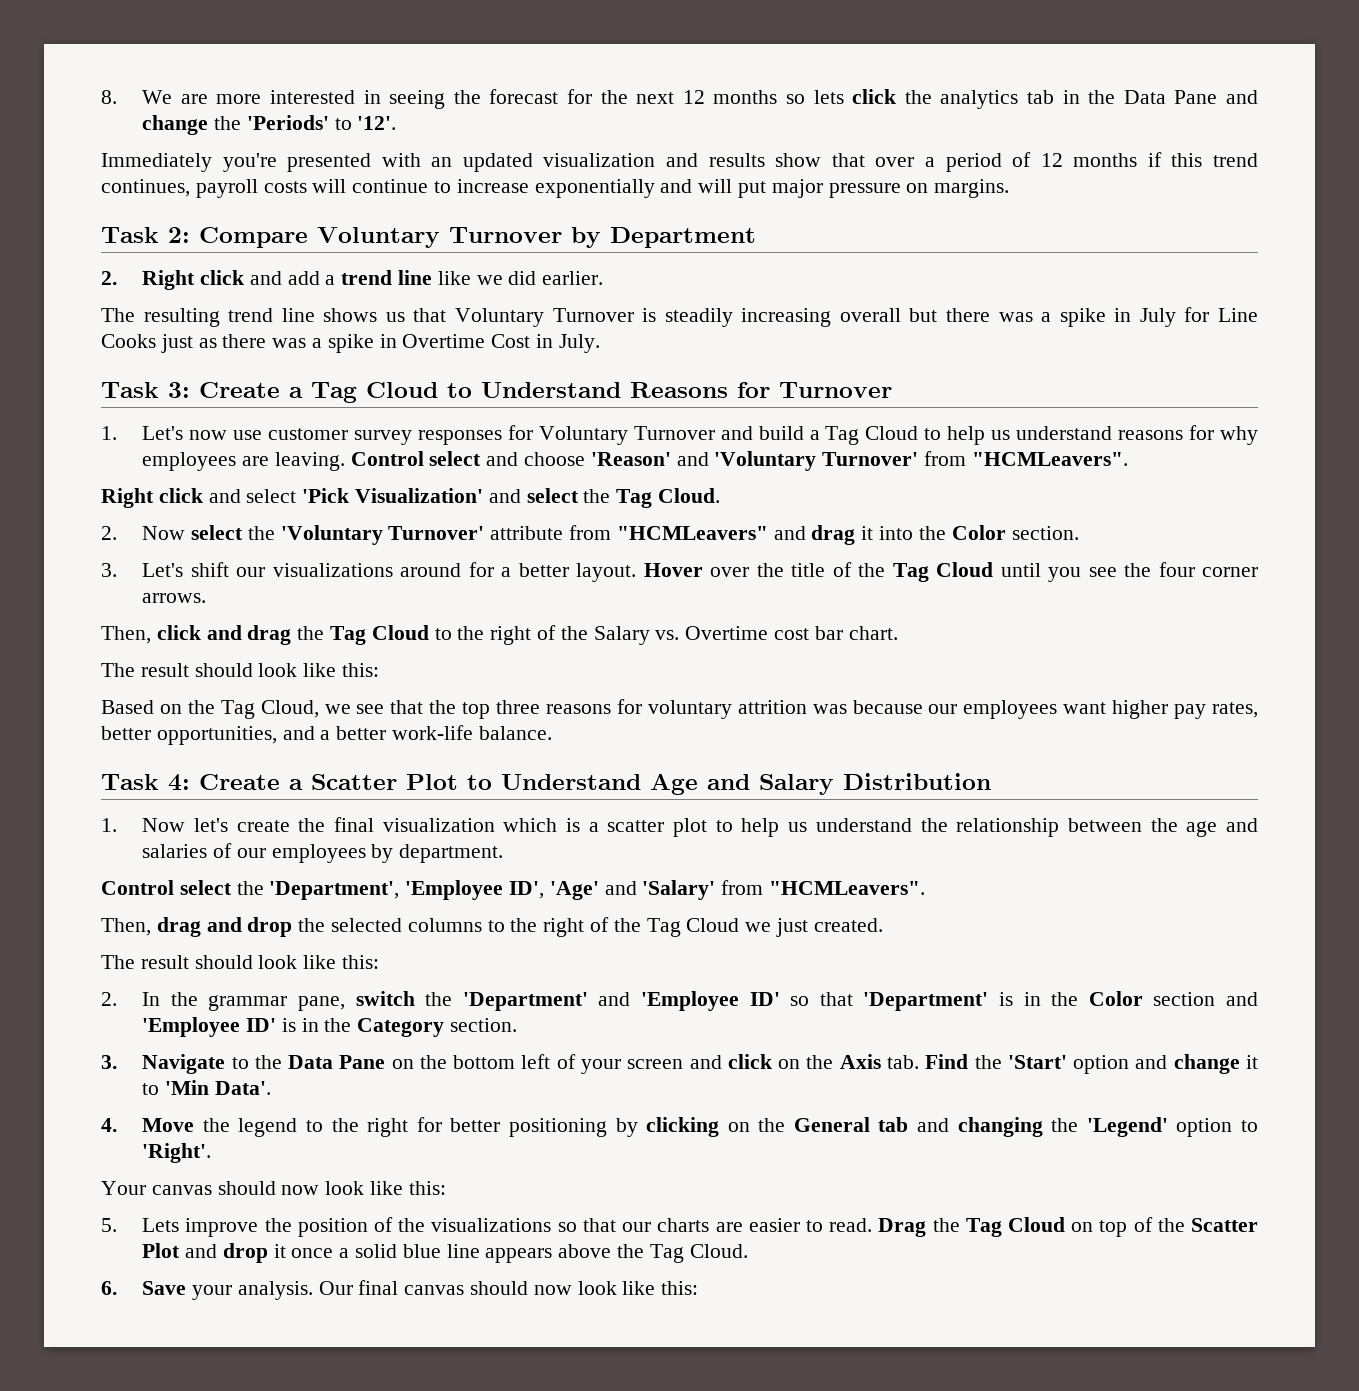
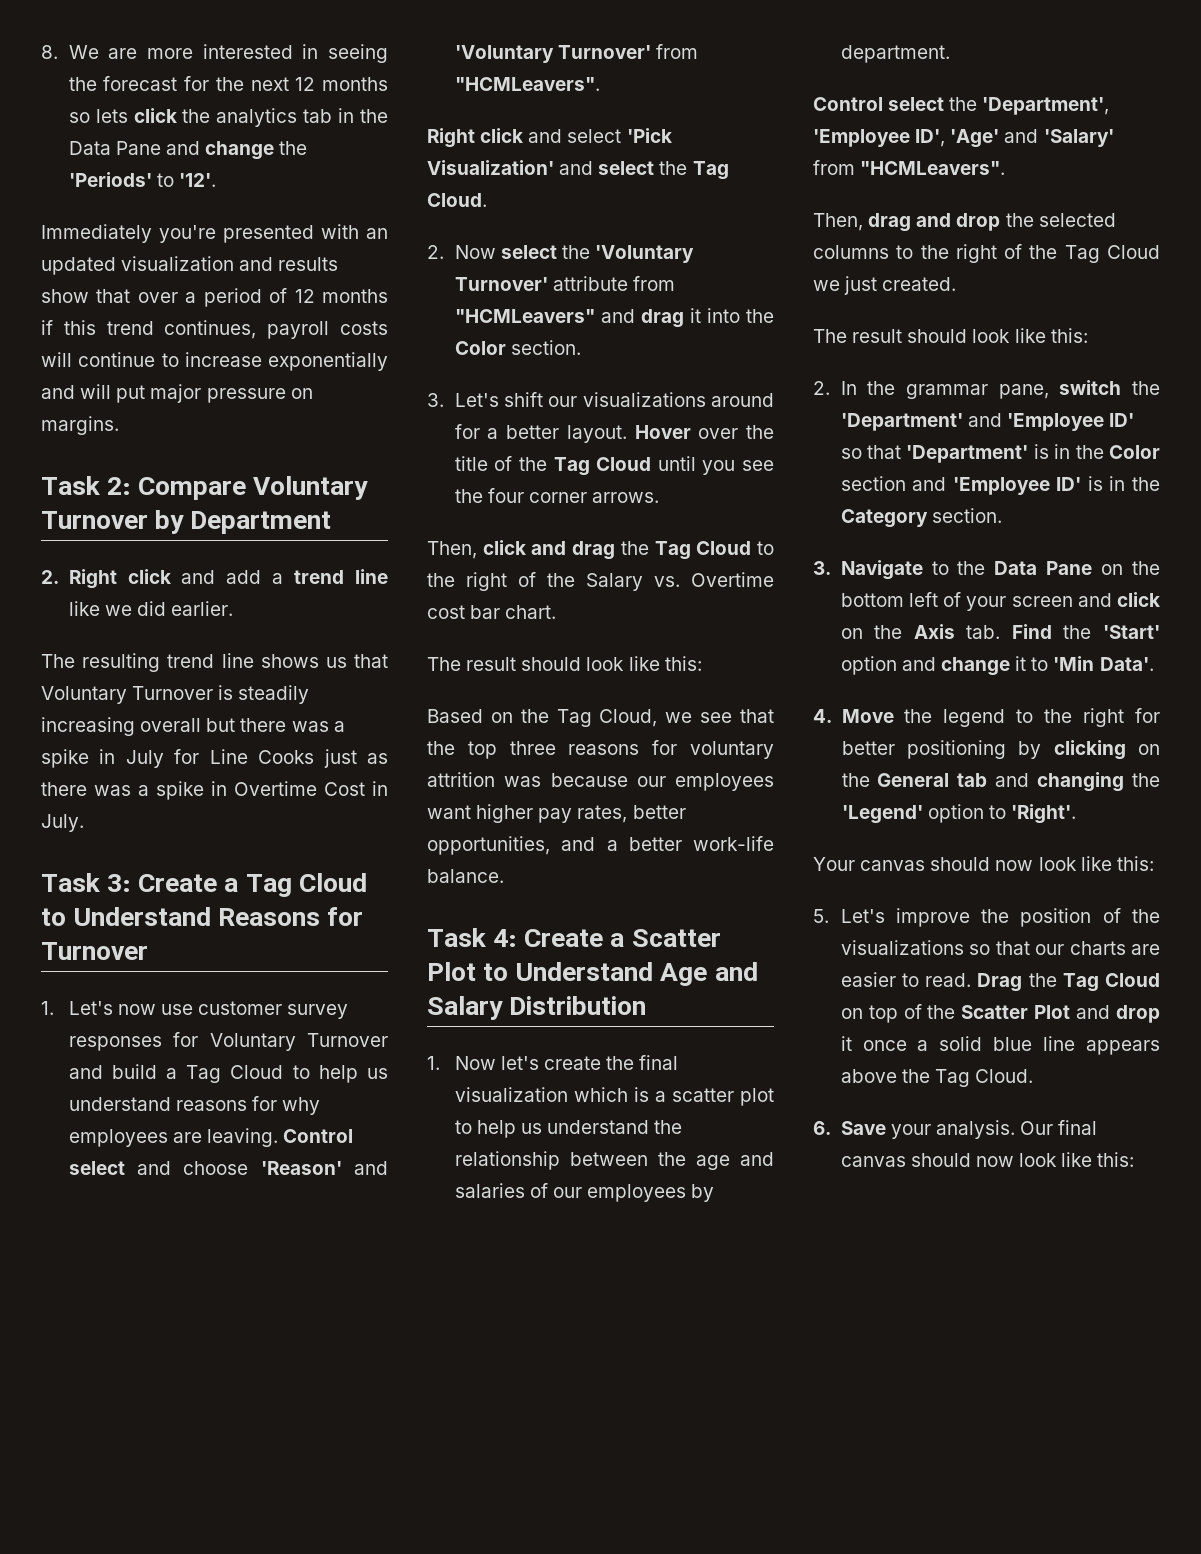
- 5. Lets improve the position of the visualizations so that our charts are easier to read.
+ 5. Let's improve the position of the visualizations so that our charts are easier to read.

